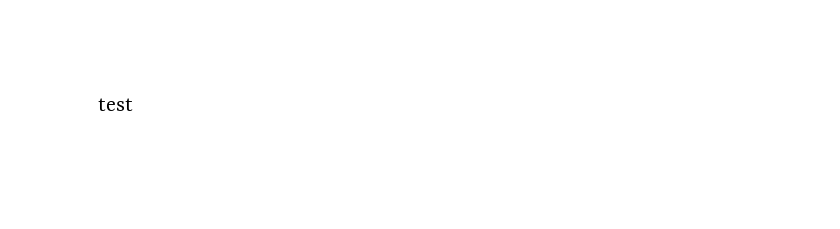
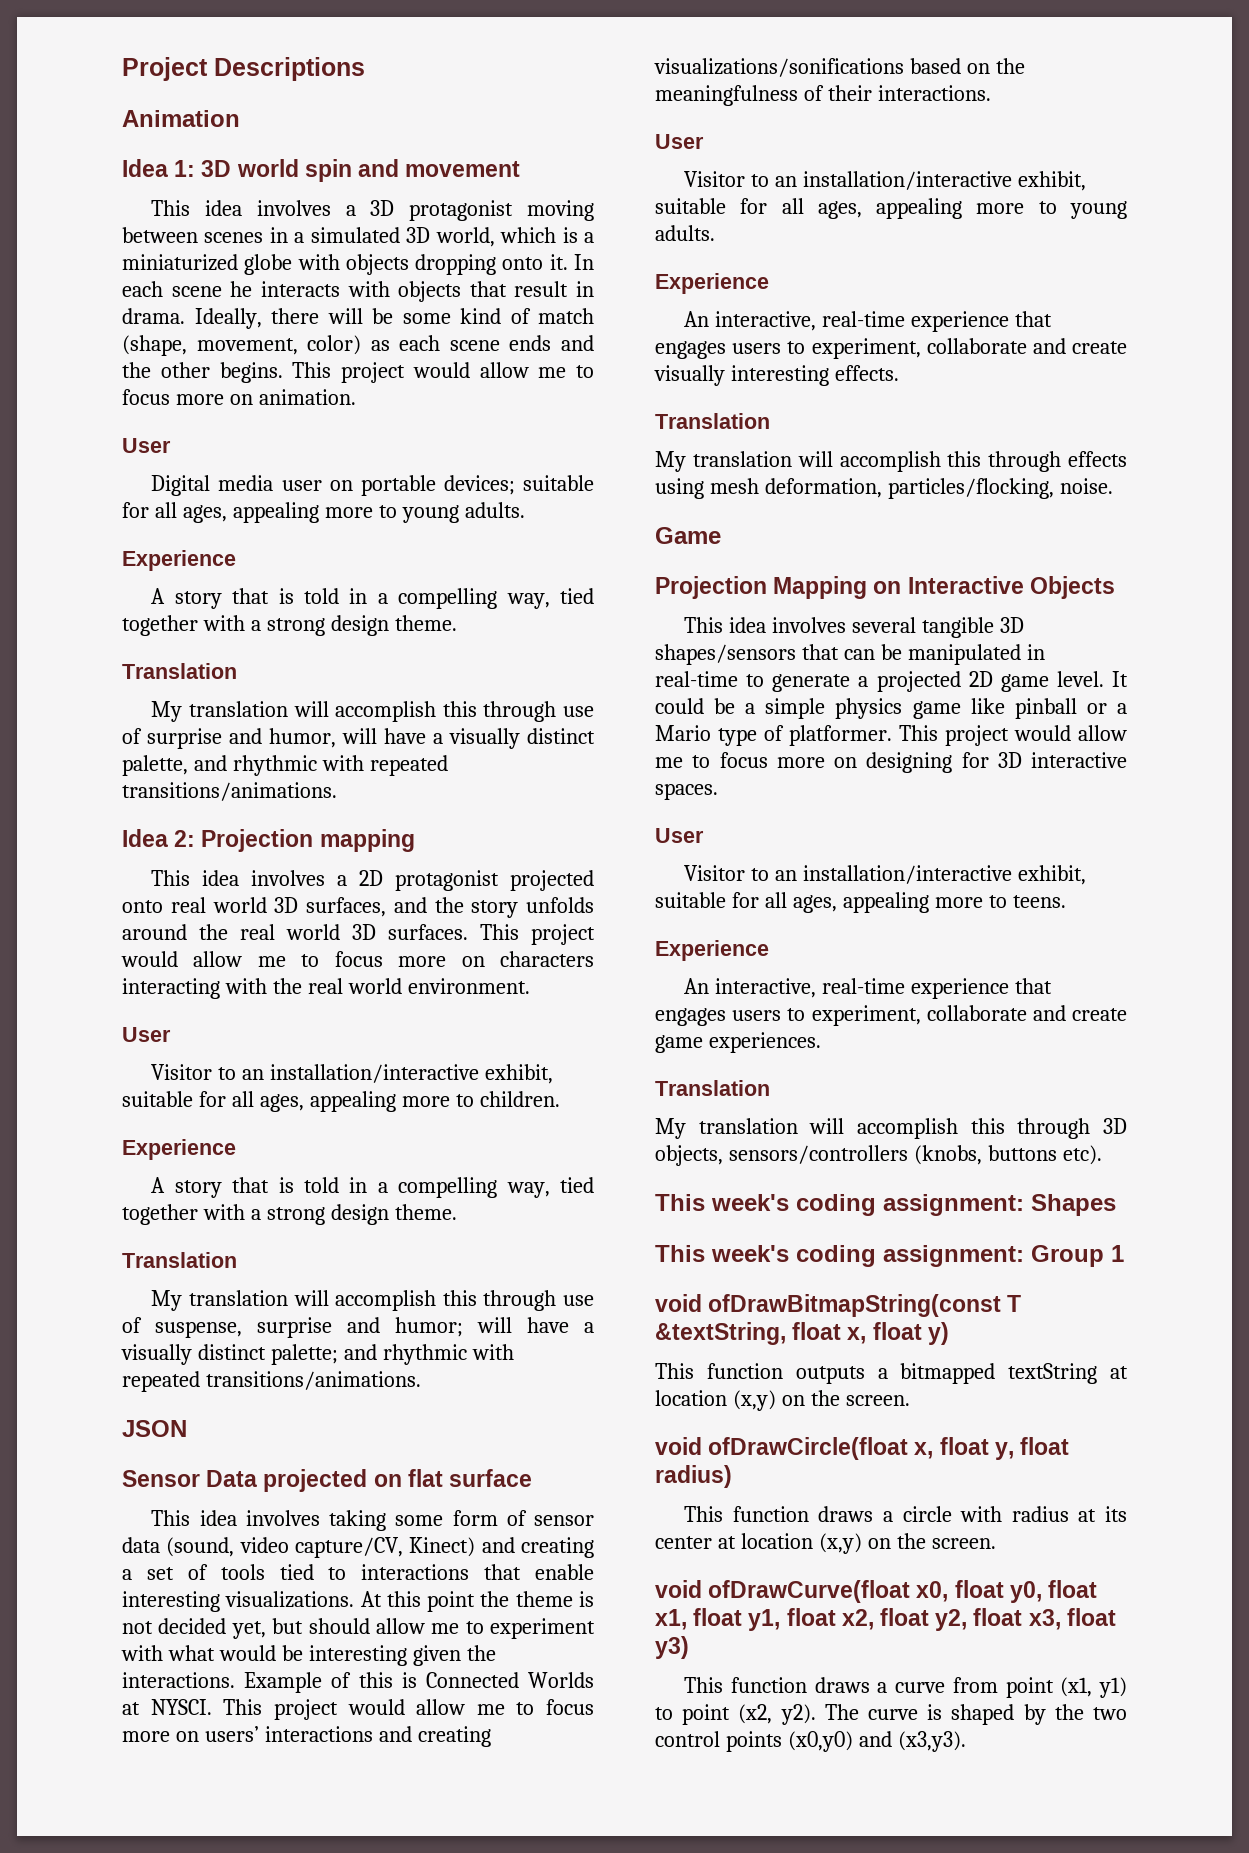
- test
+ Project Descriptions
+ Animation
+ Idea 1: 3D world spin and movement
+ This idea involves a 3D protagonist moving between scenes in a simulated 3D world, which is a miniaturized globe with objects dropping onto it. In each scene he interacts with objects that result in drama. Ideally, there will be some kind of match (shape, movement, color) as each scene ends and the other begins. This project would allow me to focus more on animation.
+ User
+ Digital media user on portable devices; suitable for all ages, appealing more to young adults.
+ Experience
+ A story that is told in a compelling way, tied together with a strong design theme.
+ Translation
+ My translation will accomplish this through use of surprise and humor, will have a visually distinct palette, and rhythmic with repeated transitions/animations.
+ Idea 2: Projection mapping
+ This idea involves a 2D protagonist projected onto real world 3D surfaces, and the story unfolds around the real world 3D surfaces. This project would allow me to focus more on characters interacting with the real world environment.
+ User
+ Visitor to an installation/interactive exhibit, suitable for all ages, appealing more to children.
+ Experience
+ A story that is told in a compelling way, tied together with a strong design theme.
+ Translation
+ My translation will accomplish this through use of suspense, surprise and humor; will have a visually distinct palette; and rhythmic with repeated transitions/animations.
+ JSON
+ Sensor Data projected on flat surface
+ This idea involves taking some form of sensor data (sound, video capture/CV, Kinect) and creating a set of tools tied to interactions that enable interesting visualizations. At this point the theme is not decided yet, but should allow me to experiment with what would be interesting given the interactions. Example of this is Connected Worlds at NYSCI. This project would allow me to focus more on users’ interactions and creating visualizations/sonifications based on the meaningfulness of their interactions.
+ User
+ Visitor to an installation/interactive exhibit, suitable for all ages, appealing more to young adults.
+ Experience
+ An interactive, real-time experience that engages users to experiment, collaborate and create visually interesting effects.
+ Translation
+ My translation will accomplish this through effects using mesh deformation, particles/flocking, noise.
+ Game
+ Projection Mapping on Interactive Objects
+ This idea involves several tangible 3D shapes/sensors that can be manipulated in real-time to generate a projected 2D game level. It could be a simple physics game like pinball or a Mario type of platformer. This project would allow me to focus more on designing for 3D interactive spaces.
+ User
+ Visitor to an installation/interactive exhibit, suitable for all ages, appealing more to teens.
+ Experience
+ An interactive, real-time experience that engages users to experiment, collaborate and create game experiences.
+ Translation
+ My translation will accomplish this through 3D objects, sensors/controllers (knobs, buttons etc).
+ This week's coding assignment: Shapes
+ This week's coding assignment: Group 1
+ void ofDrawBitmapString(const T &textString, float x, float y)
+ This function outputs a bitmapped textString at location (x,y) on the screen.
+ void ofDrawCircle(float x, float y, float radius)
+ This function draws a circle with radius at its center at location (x,y) on the screen.
+ void ofDrawCurve(float x0, float y0, float x1, float y1, float x2, float y2, float x3, float y3)
+ This function draws a curve from point (x1, y1) to point (x2, y2). The curve is shaped by the two control points (x0,y0) and (x3,y3).

